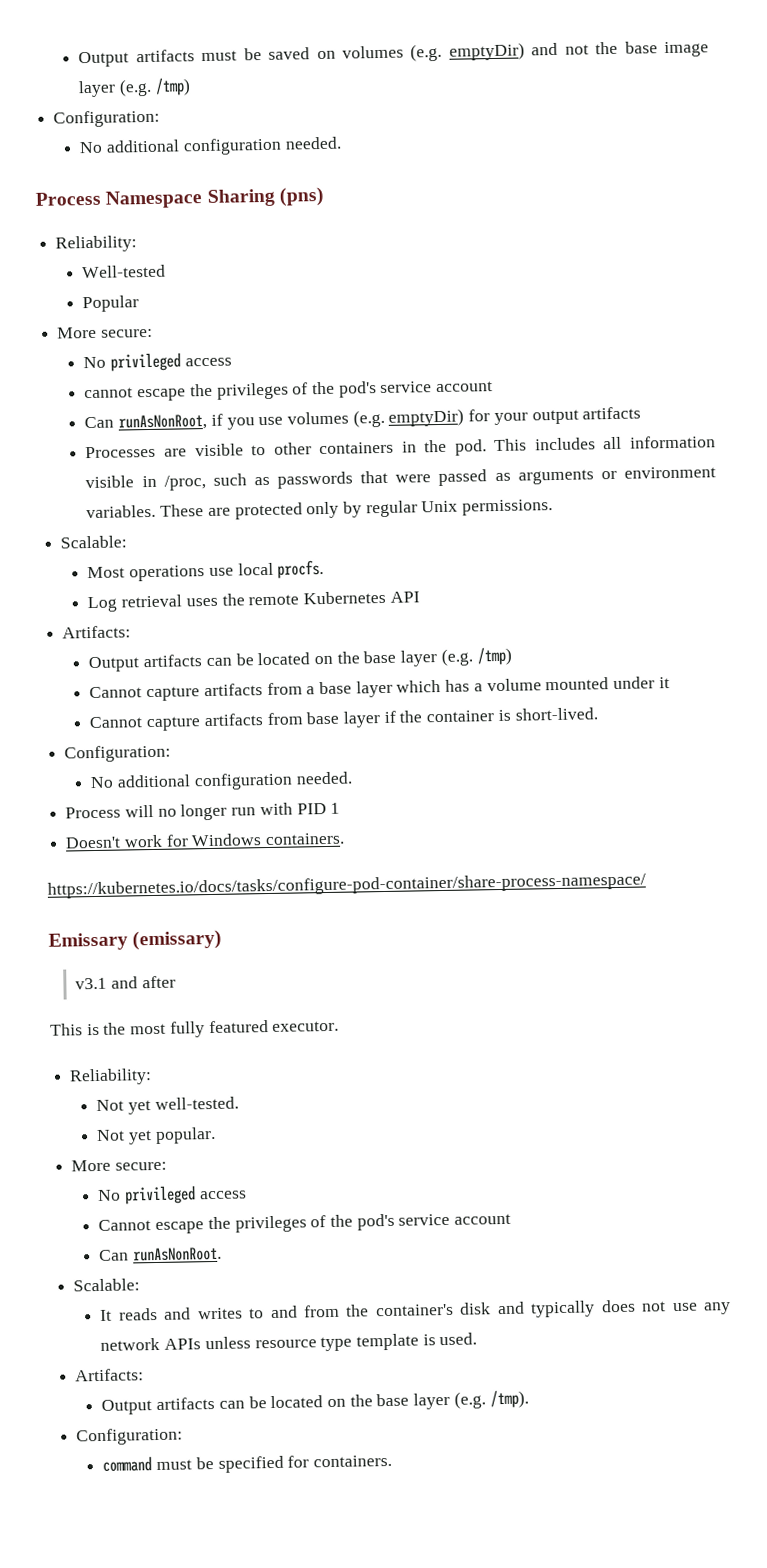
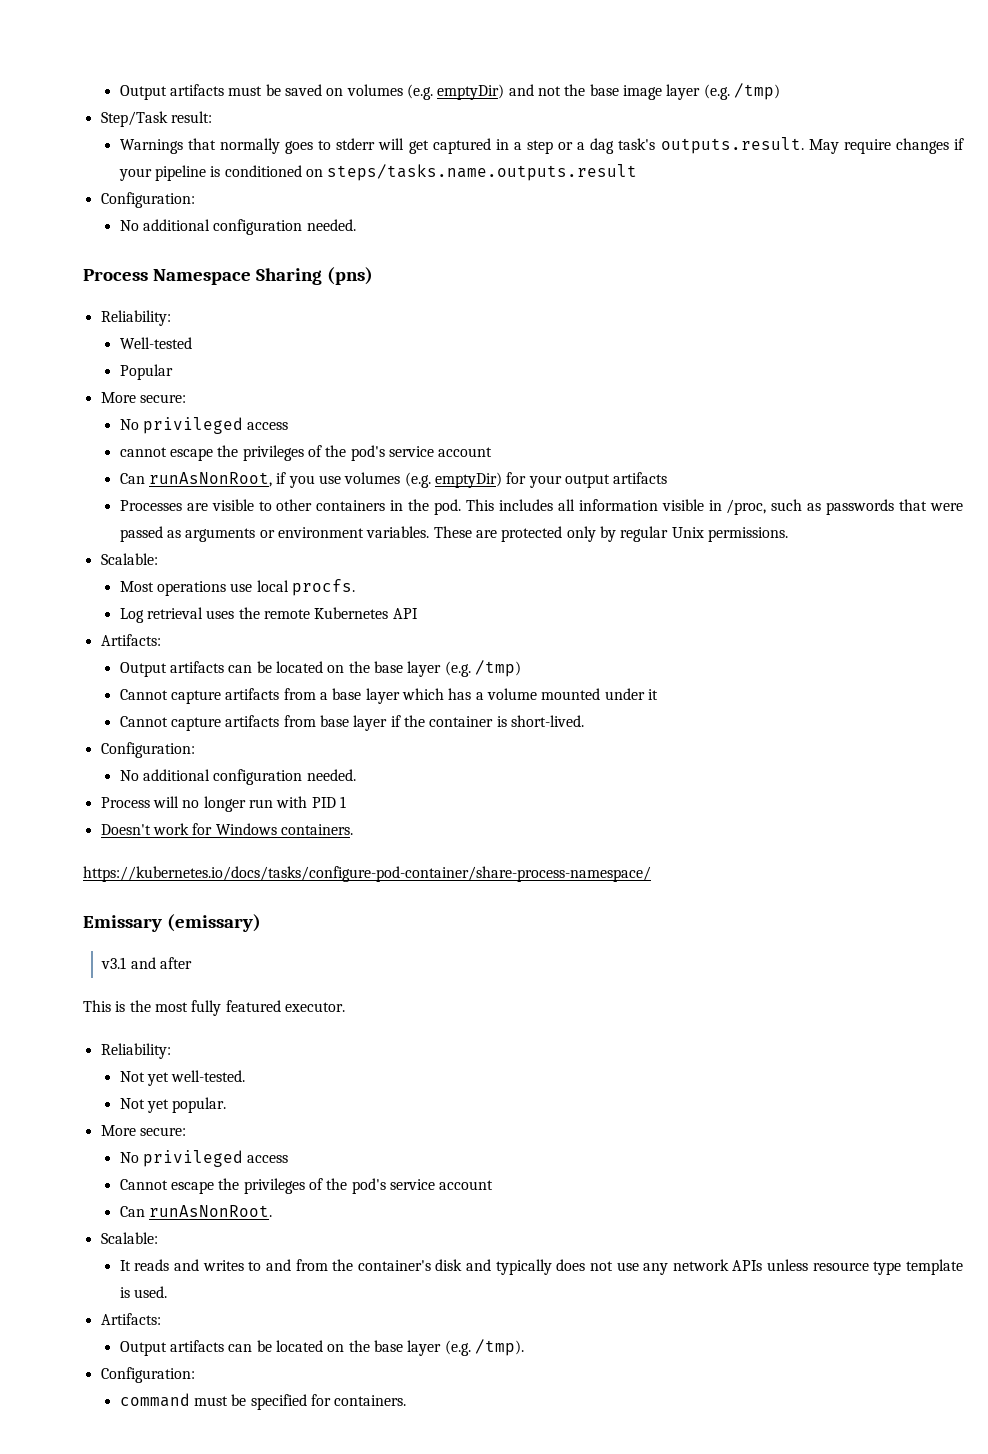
+ Step/Task result:
+ Warnings that normally goes to stderr will get captured in a step or a dag task's outputs.result. May require changes if your pipeline is conditioned on steps/tasks.name.outputs.result

